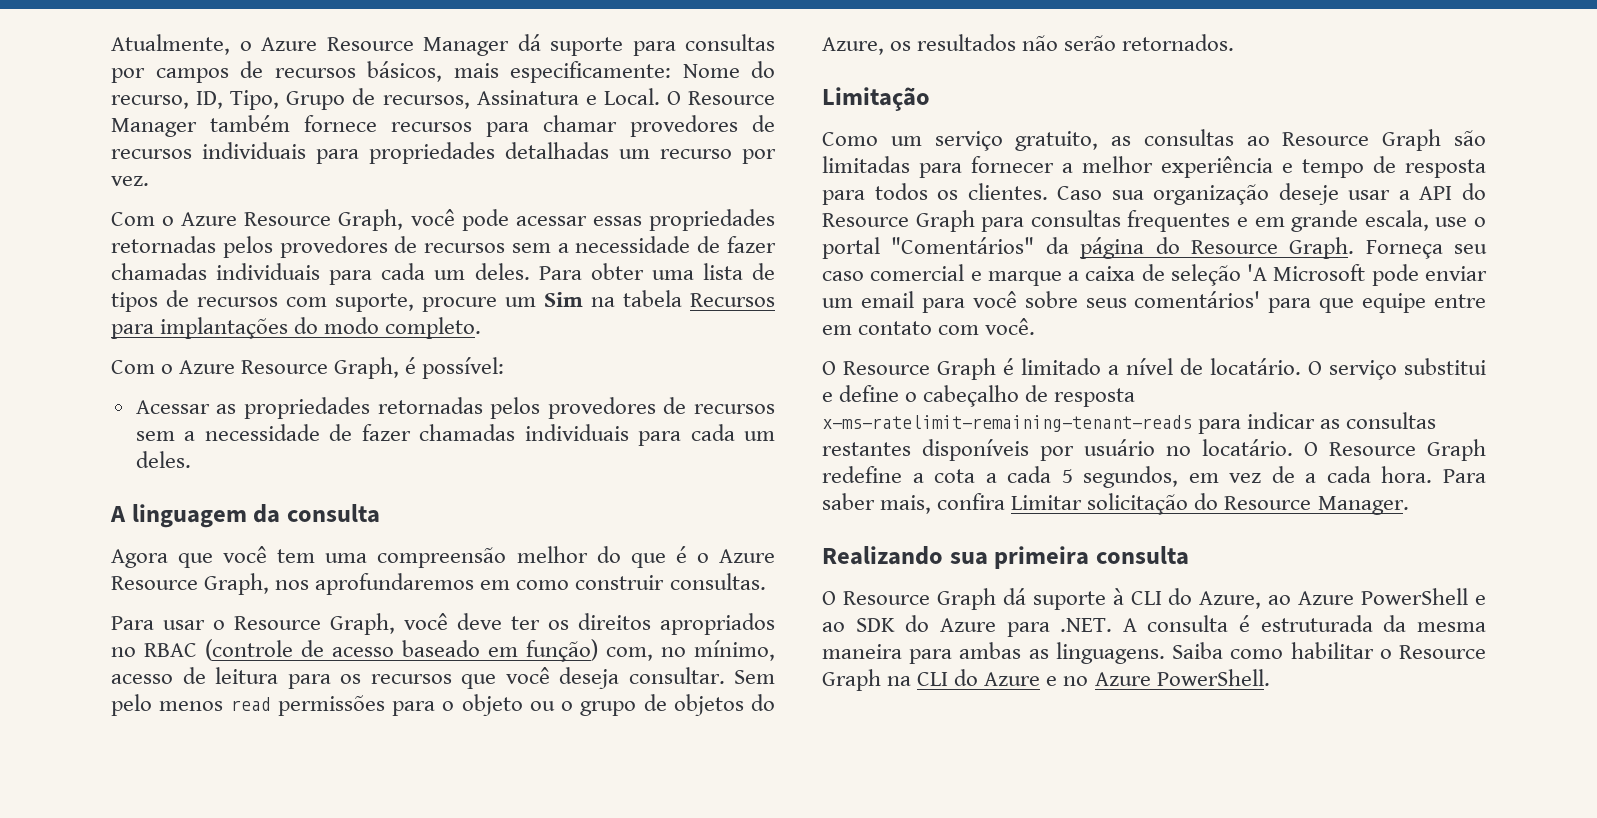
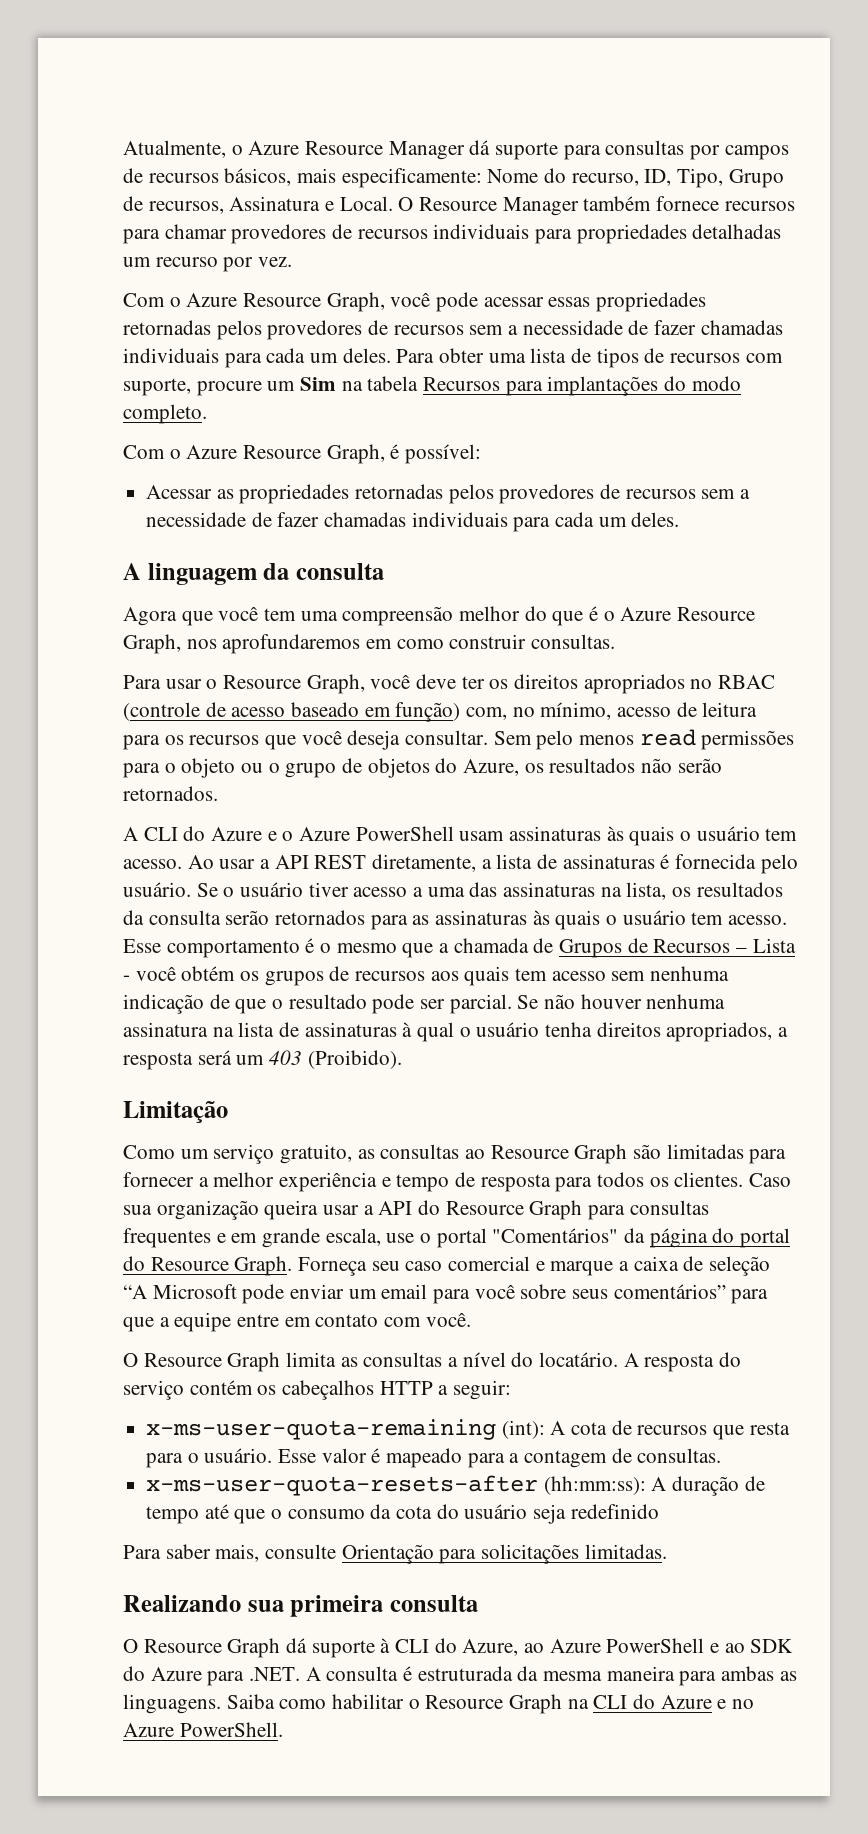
+ A CLI do Azure e o Azure PowerShell usam assinaturas às quais o usuário tem acesso. Ao usar a API REST diretamente, a lista de assinaturas é fornecida pelo usuário. Se o usuário tiver acesso a uma das assinaturas na lista, os resultados da consulta serão retornados para as assinaturas às quais o usuário tem acesso. Esse comportamento é o mesmo que a chamada de Grupos de Recursos – Lista - você obtém os grupos de recursos aos quais tem acesso sem nenhuma indicação de que o resultado pode ser parcial. Se não houver nenhuma assinatura na lista de assinaturas à qual o usuário tenha direitos apropriados, a resposta será um 403 (Proibido).
- Caso sua organização deseje usar a API do Resource Graph para consultas frequentes e em grande escala, use o portal "Comentários" da página do Resource Graph.
+ Caso sua organização queira usar a API do Resource Graph para consultas frequentes e em grande escala, use o portal "Comentários" da página do portal do Resource Graph.
- Forneça seu caso comercial e marque a caixa de seleção 'A Microsoft pode enviar um email para você sobre seus comentários' para que equipe entre em contato com você.
+ Forneça seu caso comercial e marque a caixa de seleção “A Microsoft pode enviar um email para você sobre seus comentários” para que a equipe entre em contato com você.
- O Resource Graph é limitado a nível de locatário. O serviço substitui e define o cabeçalho de resposta x-ms-ratelimit-remaining-tenant-reads para indicar as consultas restantes disponíveis por usuário no locatário. O Resource Graph redefine a cota a cada 5 segundos, em vez de a cada hora. Para saber mais, confira Limitar solicitação do Resource Manager.
+ O Resource Graph limita as consultas a nível do locatário. A resposta do serviço contém os cabeçalhos HTTP a seguir:
+ x-ms-user-quota-remaining (int): A cota de recursos que resta para o usuário. Esse valor é mapeado para a contagem de consultas.
+ x-ms-user-quota-resets-after (hh:mm:ss): A duração de tempo até que o consumo da cota do usuário seja redefinido
+ Para saber mais, consulte Orientação para solicitações limitadas.

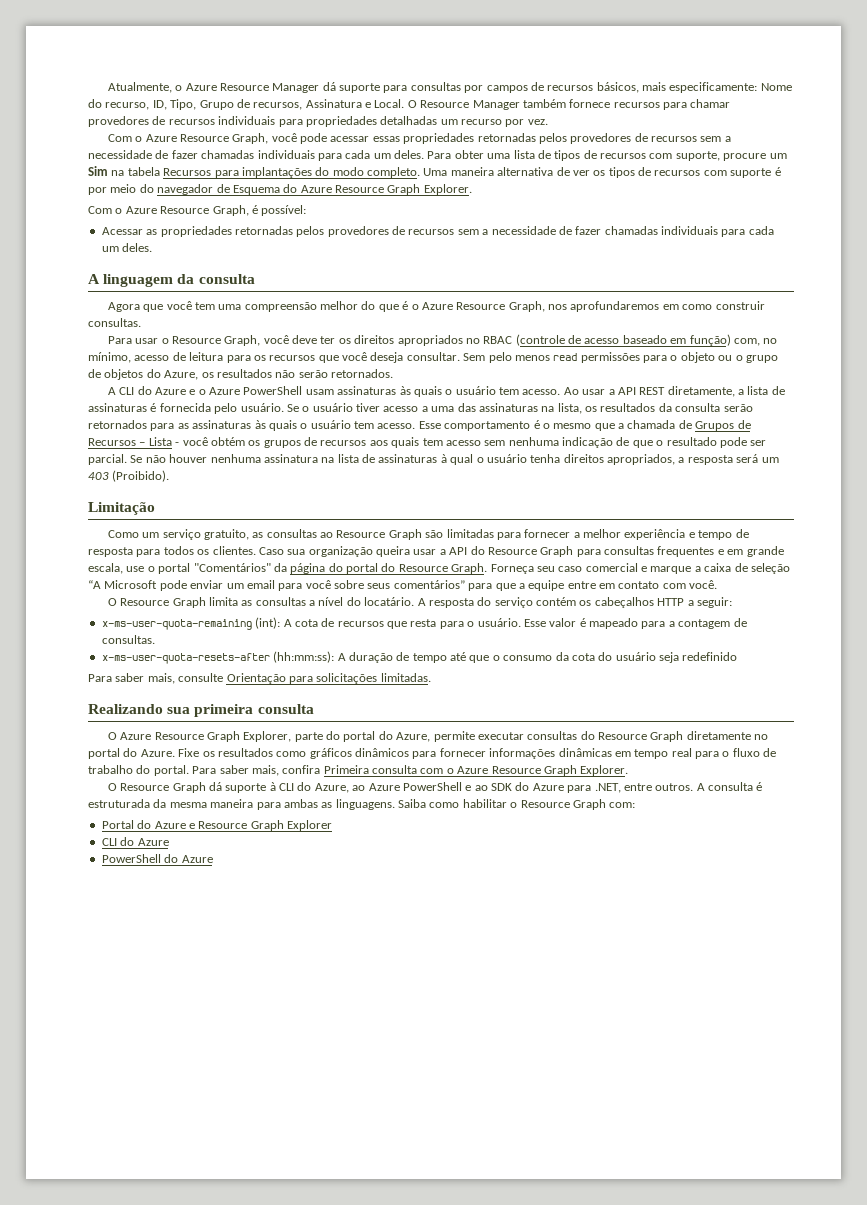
+ Uma maneira alternativa de ver os tipos de recursos com suporte é por meio do navegador de Esquema do Azure Resource Graph Explorer.
+ O Azure Resource Graph Explorer, parte do portal do Azure, permite executar consultas do Resource Graph diretamente no portal do Azure. Fixe os resultados como gráficos dinâmicos para fornecer informações dinâmicas em tempo real para o fluxo de trabalho do portal. Para saber mais, confira Primeira consulta com o Azure Resource Graph Explorer.
- O Resource Graph dá suporte à CLI do Azure, ao Azure PowerShell e ao SDK do Azure para .NET. A consulta é estruturada da mesma maneira para ambas as linguagens.
+ O Resource Graph dá suporte à CLI do Azure, ao Azure PowerShell e ao SDK do Azure para .NET, entre outros. A consulta é estruturada da mesma maneira para ambas as linguagens.
- Saiba como habilitar o Resource Graph na CLI do Azure e no Azure PowerShell.
+ Saiba como habilitar o Resource Graph com:
+ Portal do Azure e Resource Graph Explorer
+ CLI do Azure
+ PowerShell do Azure

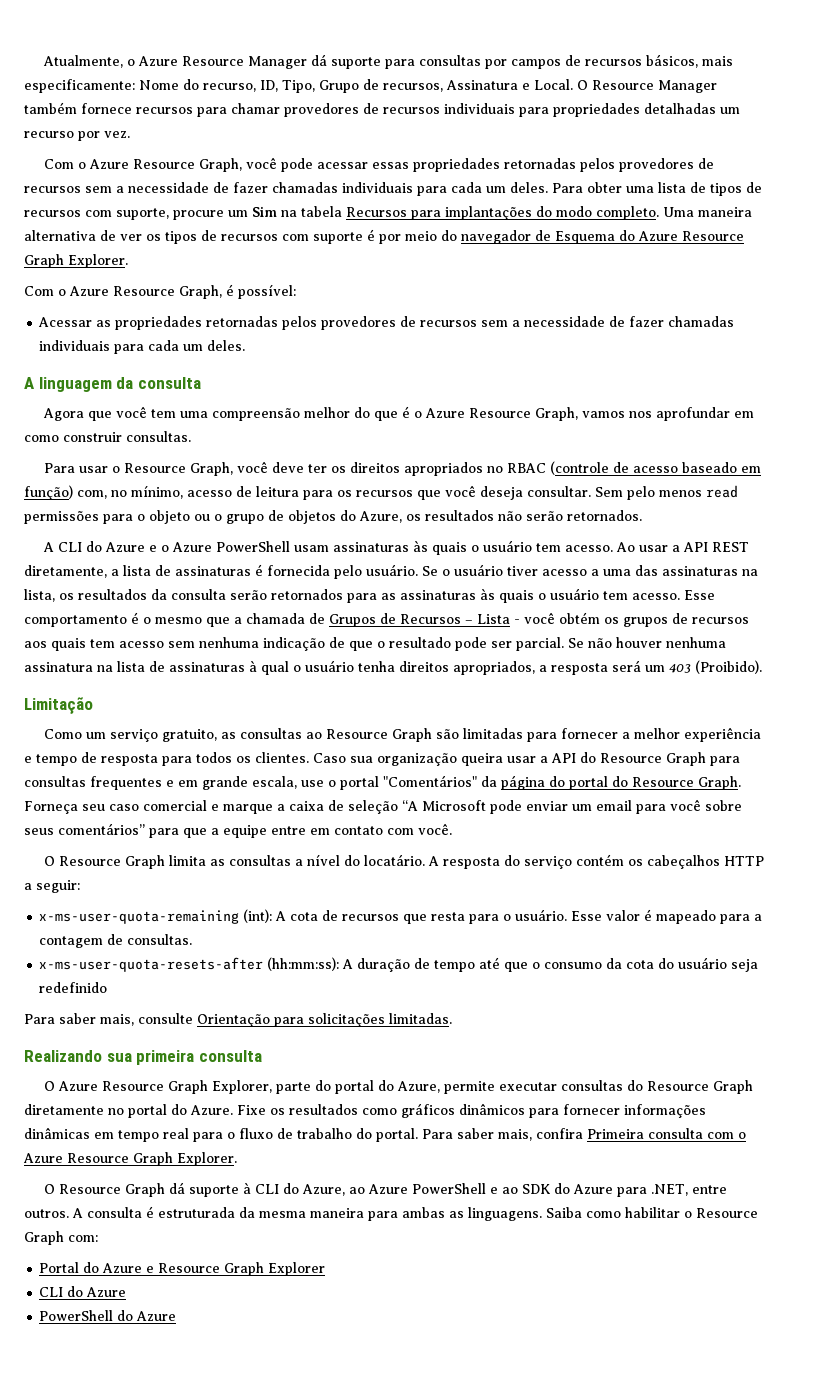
- Agora que você tem uma compreensão melhor do que é o Azure Resource Graph, nos aprofundaremos em como construir consultas.
+ Agora que você tem uma compreensão melhor do que é o Azure Resource Graph, vamos nos aprofundar em como construir consultas.

